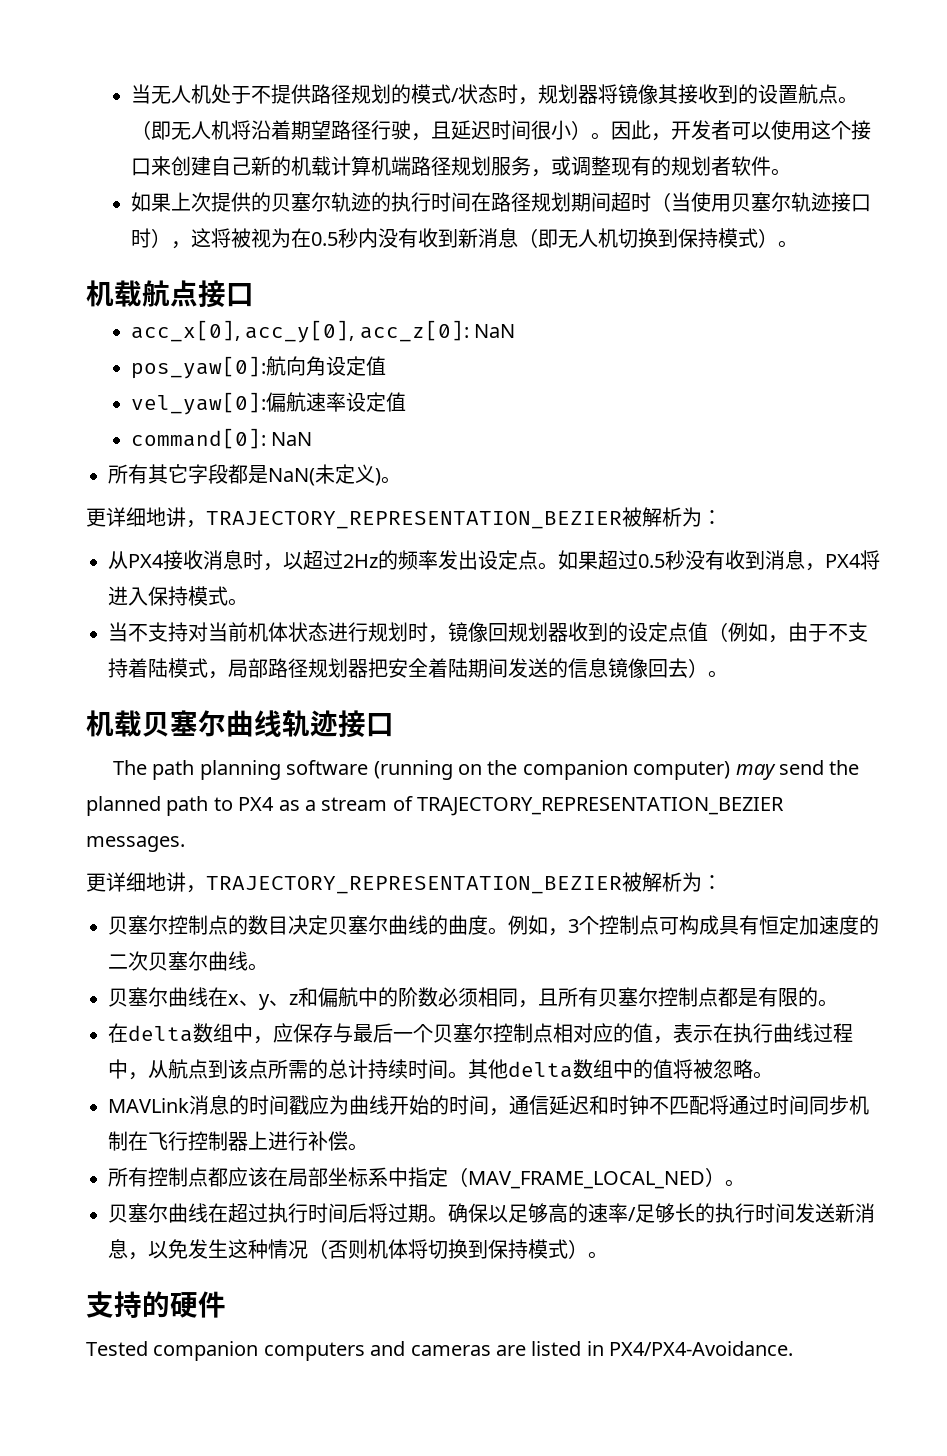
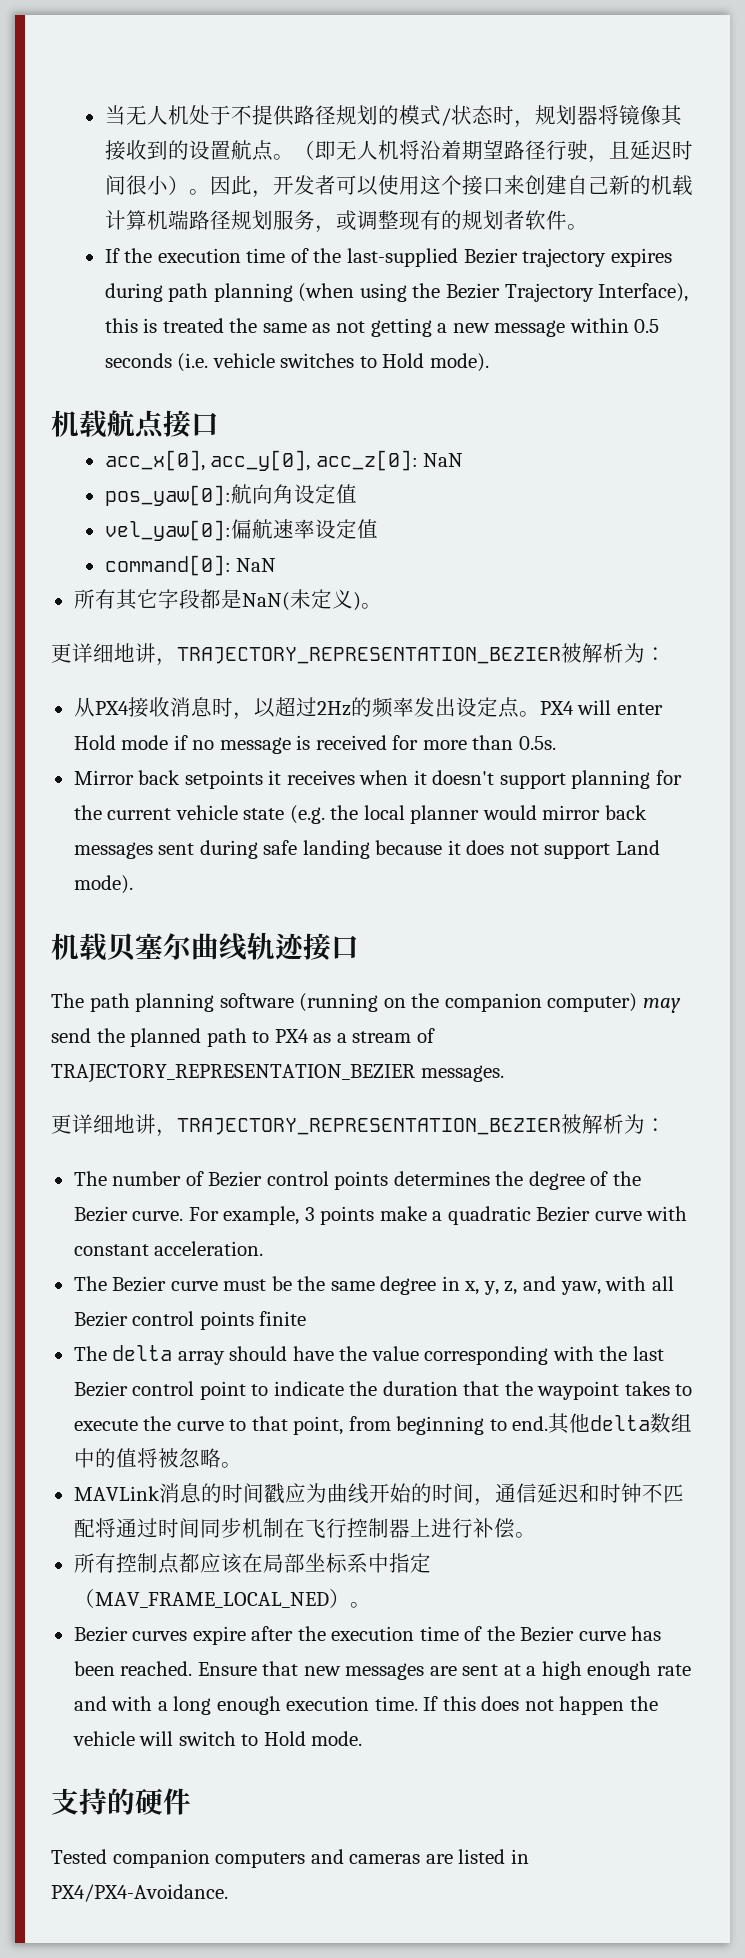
- 如果上次提供的贝塞尔轨迹的执行时间在路径规划期间超时（当使用贝塞尔轨迹接口时），这将被视为在0.5秒内没有收到新消息（即无人机切换到保持模式）。
+ If the execution time of the last-supplied Bezier trajectory expires during path planning (when using the Bezier Trajectory Interface), this is treated the same as not getting a new message within 0.5 seconds (i.e. vehicle switches to Hold mode).
- 如果超过0.5秒没有收到消息，PX4将进入保持模式。
- 当不支持对当前机体状态进行规划时，镜像回规划器收到的设定点值（例如，由于不支持着陆模式，局部路径规划器把安全着陆期间发送的信息镜像回去）。
+ PX4 will enter Hold mode if no message is received for more than 0.5s.
+ Mirror back setpoints it receives when it doesn't support planning for the current vehicle state (e.g. the local planner would mirror back messages sent during safe landing because it does not support Land mode).
- 贝塞尔控制点的数目决定贝塞尔曲线的曲度。例如，3个控制点可构成具有恒定加速度的二次贝塞尔曲线。
- 贝塞尔曲线在x、y、z和偏航中的阶数必须相同，且所有贝塞尔控制点都是有限的。
- 在delta数组中，应保存与最后一个贝塞尔控制点相对应的值，表示在执行曲线过程中，从航点到该点所需的总计持续时间。
+ The number of Bezier control points determines the degree of the Bezier curve. For example, 3 points make a quadratic Bezier curve with constant acceleration.
+ The Bezier curve must be the same degree in x, y, z, and yaw, with all Bezier control points finite
+ The delta array should have the value corresponding with the last Bezier control point to indicate the duration that the waypoint takes to execute the curve to that point, from beginning to end.
- 贝塞尔曲线在超过执行时间后将过期。确保以足够高的速率/足够长的执行时间发送新消息，以免发生这种情况（否则机体将切换到保持模式）。
+ Bezier curves expire after the execution time of the Bezier curve has been reached. Ensure that new messages are sent at a high enough rate and with a long enough execution time. If this does not happen the vehicle will switch to Hold mode.

